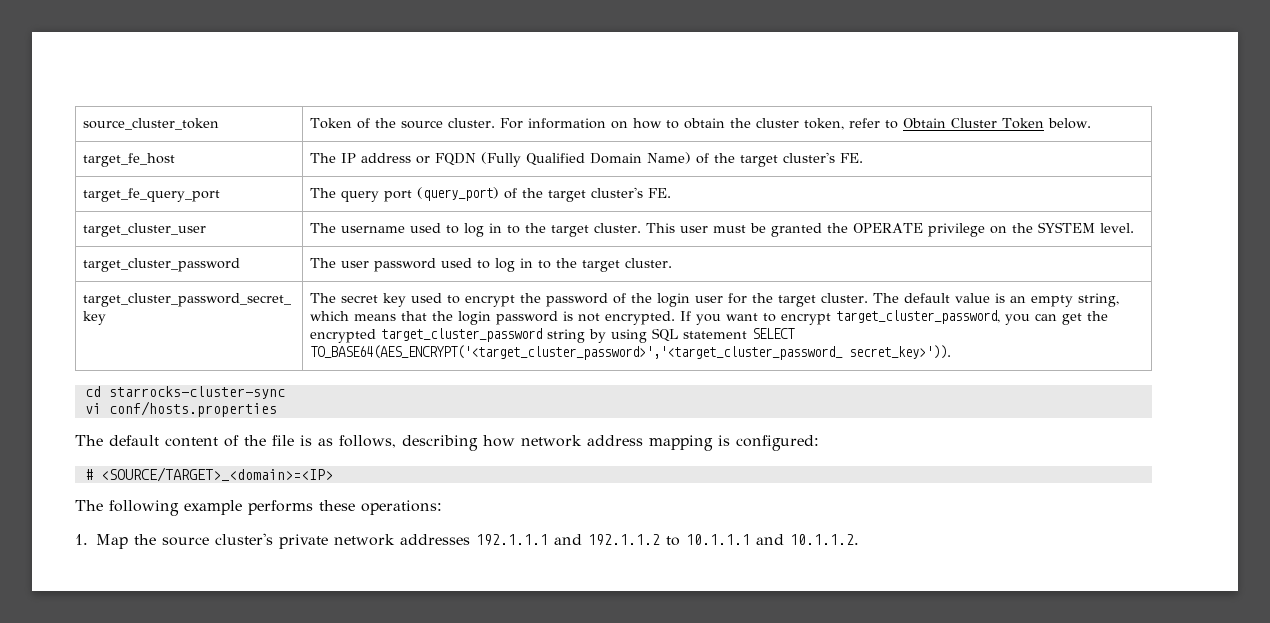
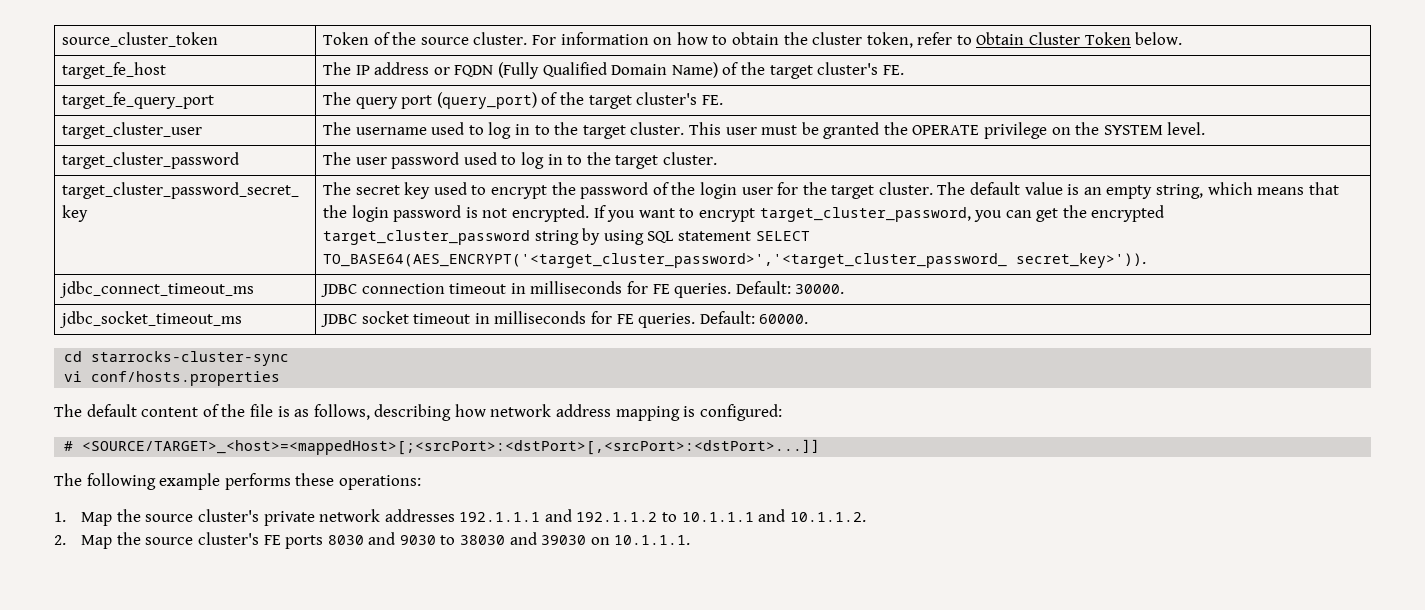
+ jdbc_connect_timeout_ms | JDBC connection timeout in milliseconds for FE queries. Default: 30000.
+ jdbc_socket_timeout_ms | JDBC socket timeout in milliseconds for FE queries. Default: 60000.
- # <SOURCE/TARGET>_<domain>=<IP>
+ # <SOURCE/TARGET>_<host>=<mappedHost>[;<srcPort>:<dstPort>[,<srcPort>:<dstPort>...]]
+ 2. Map the source cluster's FE ports 8030 and 9030 to 38030 and 39030 on 10.1.1.1.

